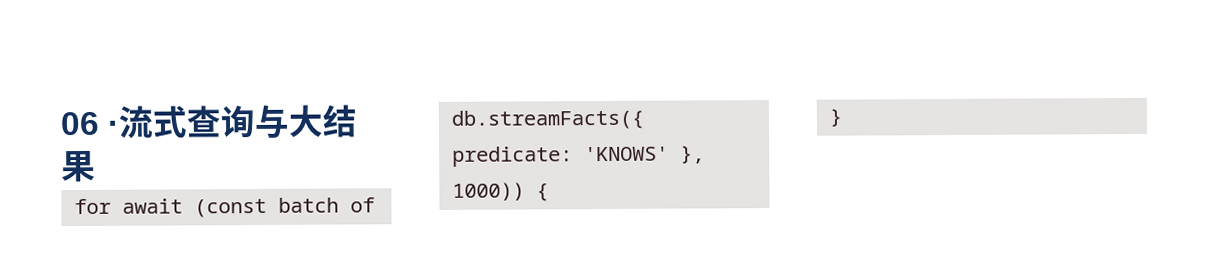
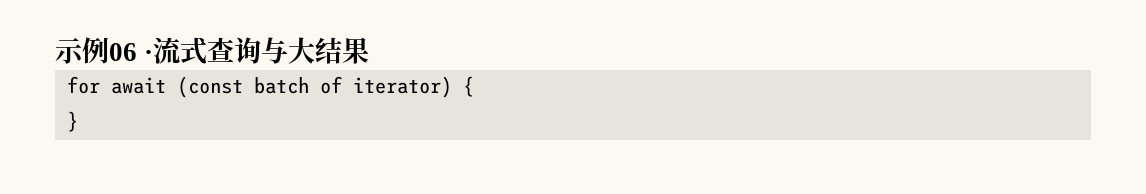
- 06 ·流式查询与大结果
+ 示例06 ·流式查询与大结果
- for await (const batch of db.streamFacts({ predicate: 'KNOWS' }, 1000)) {
+ for await (const batch of iterator) {

